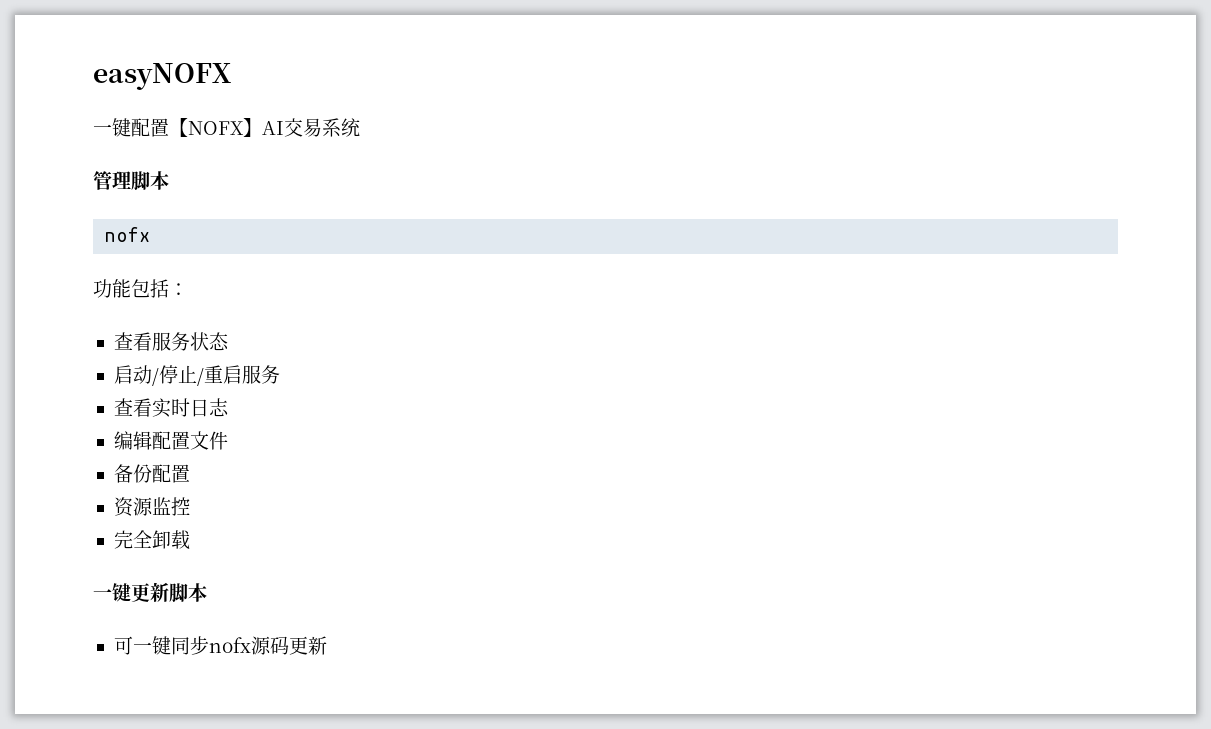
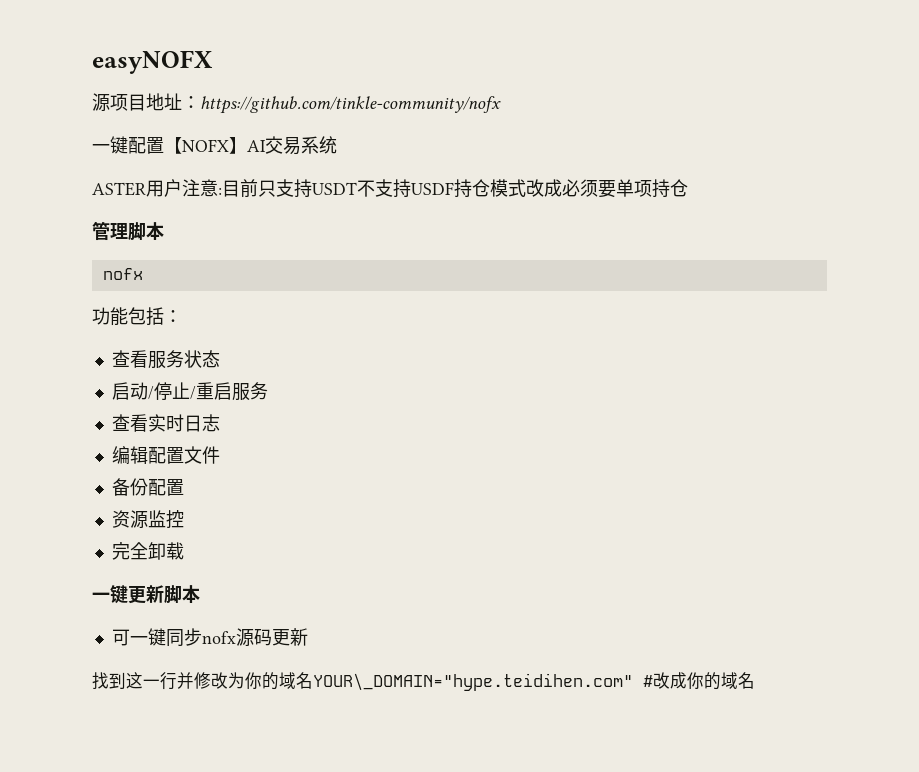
+ 源项目地址：https://github.com/tinkle-community/nofx
+ ASTER用户注意:目前只支持USDT不支持USDF持仓模式改成必须要单项持仓
+ 找到这一行并修改为你的域名YOUR\_DOMAIN="hype.teidihen.com" #改成你的域名

